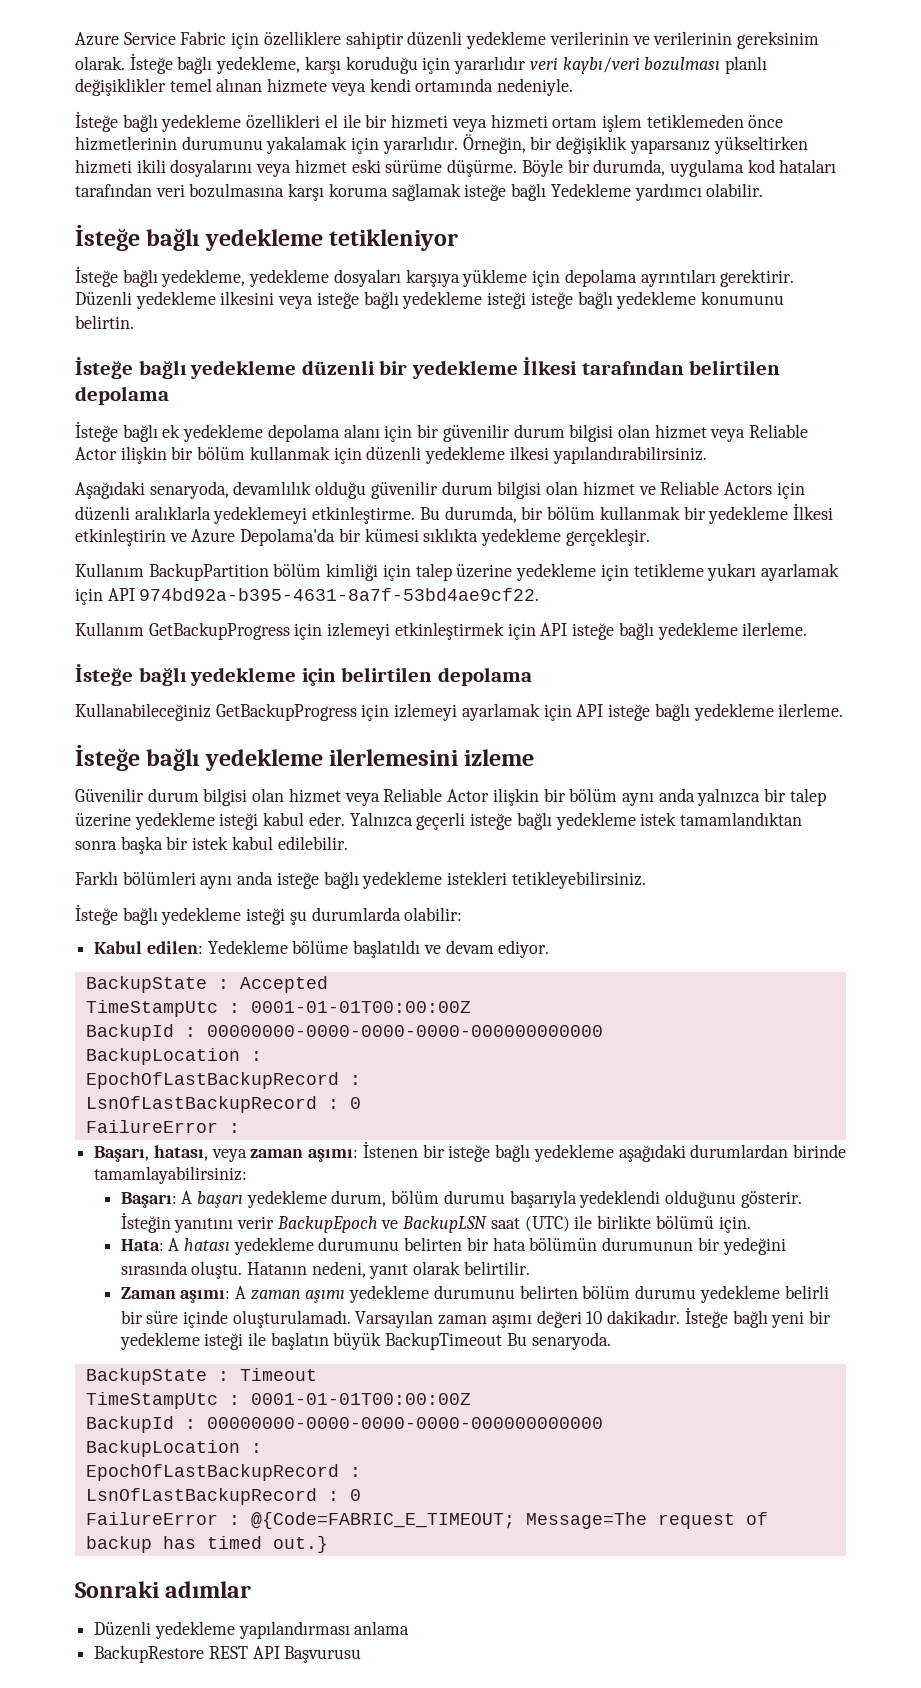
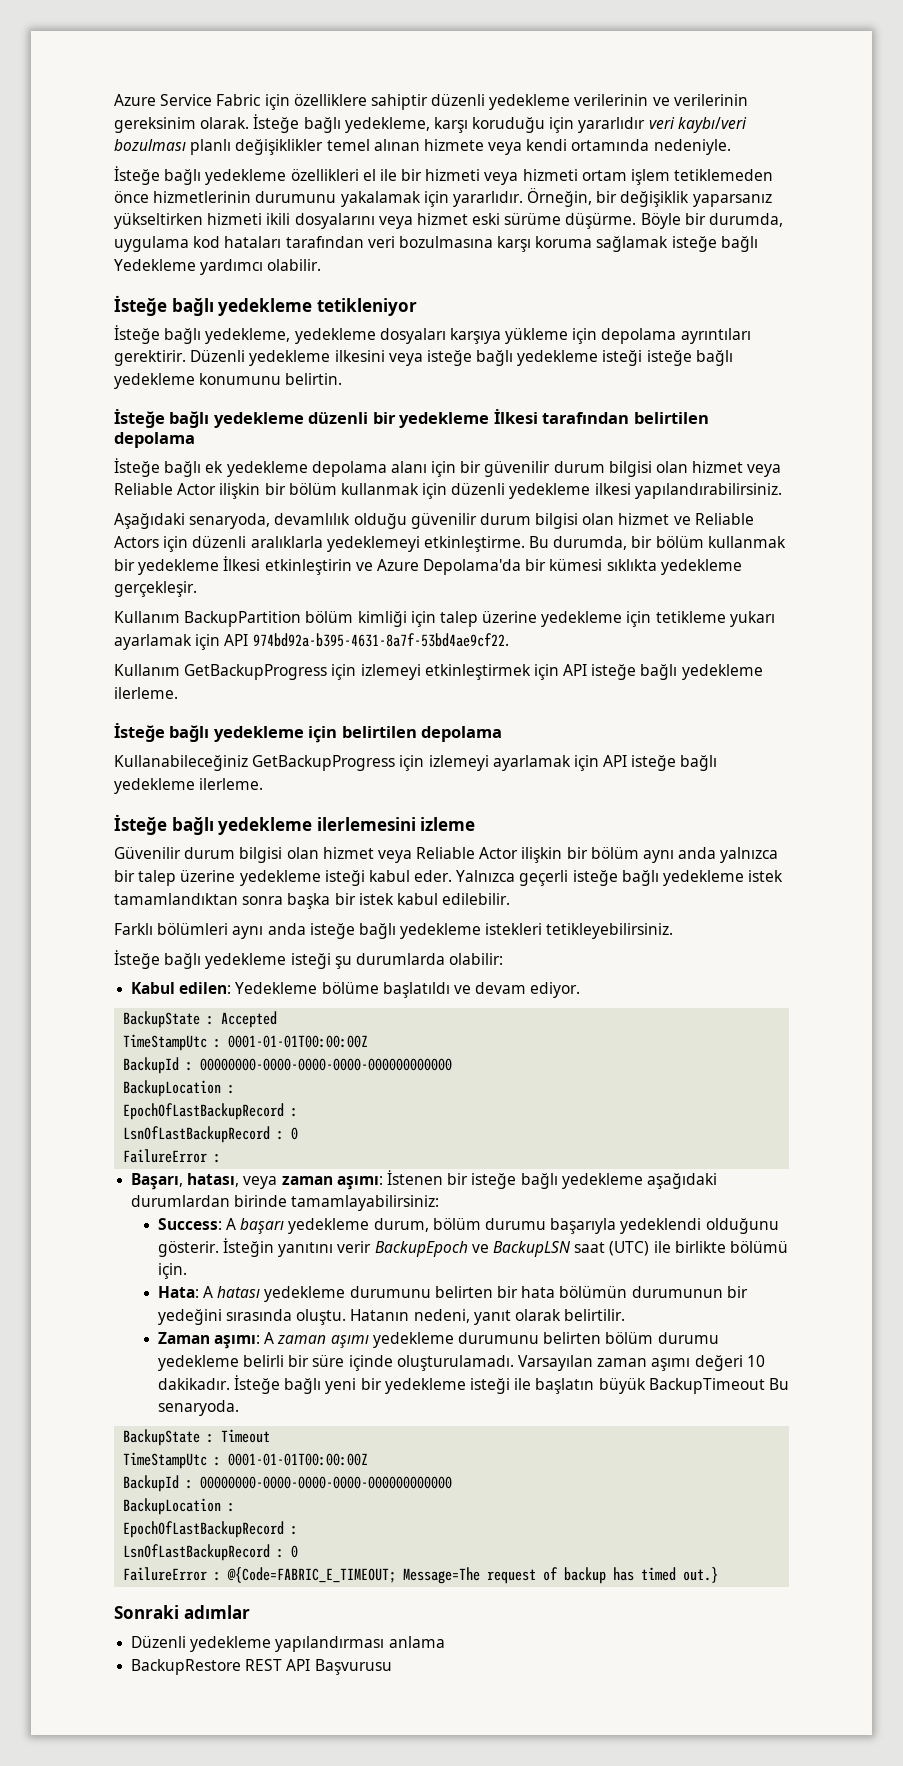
- Başarı: A başarı yedekleme durum, bölüm durumu başarıyla yedeklendi olduğunu gösterir.
+ Success: A başarı yedekleme durum, bölüm durumu başarıyla yedeklendi olduğunu gösterir.

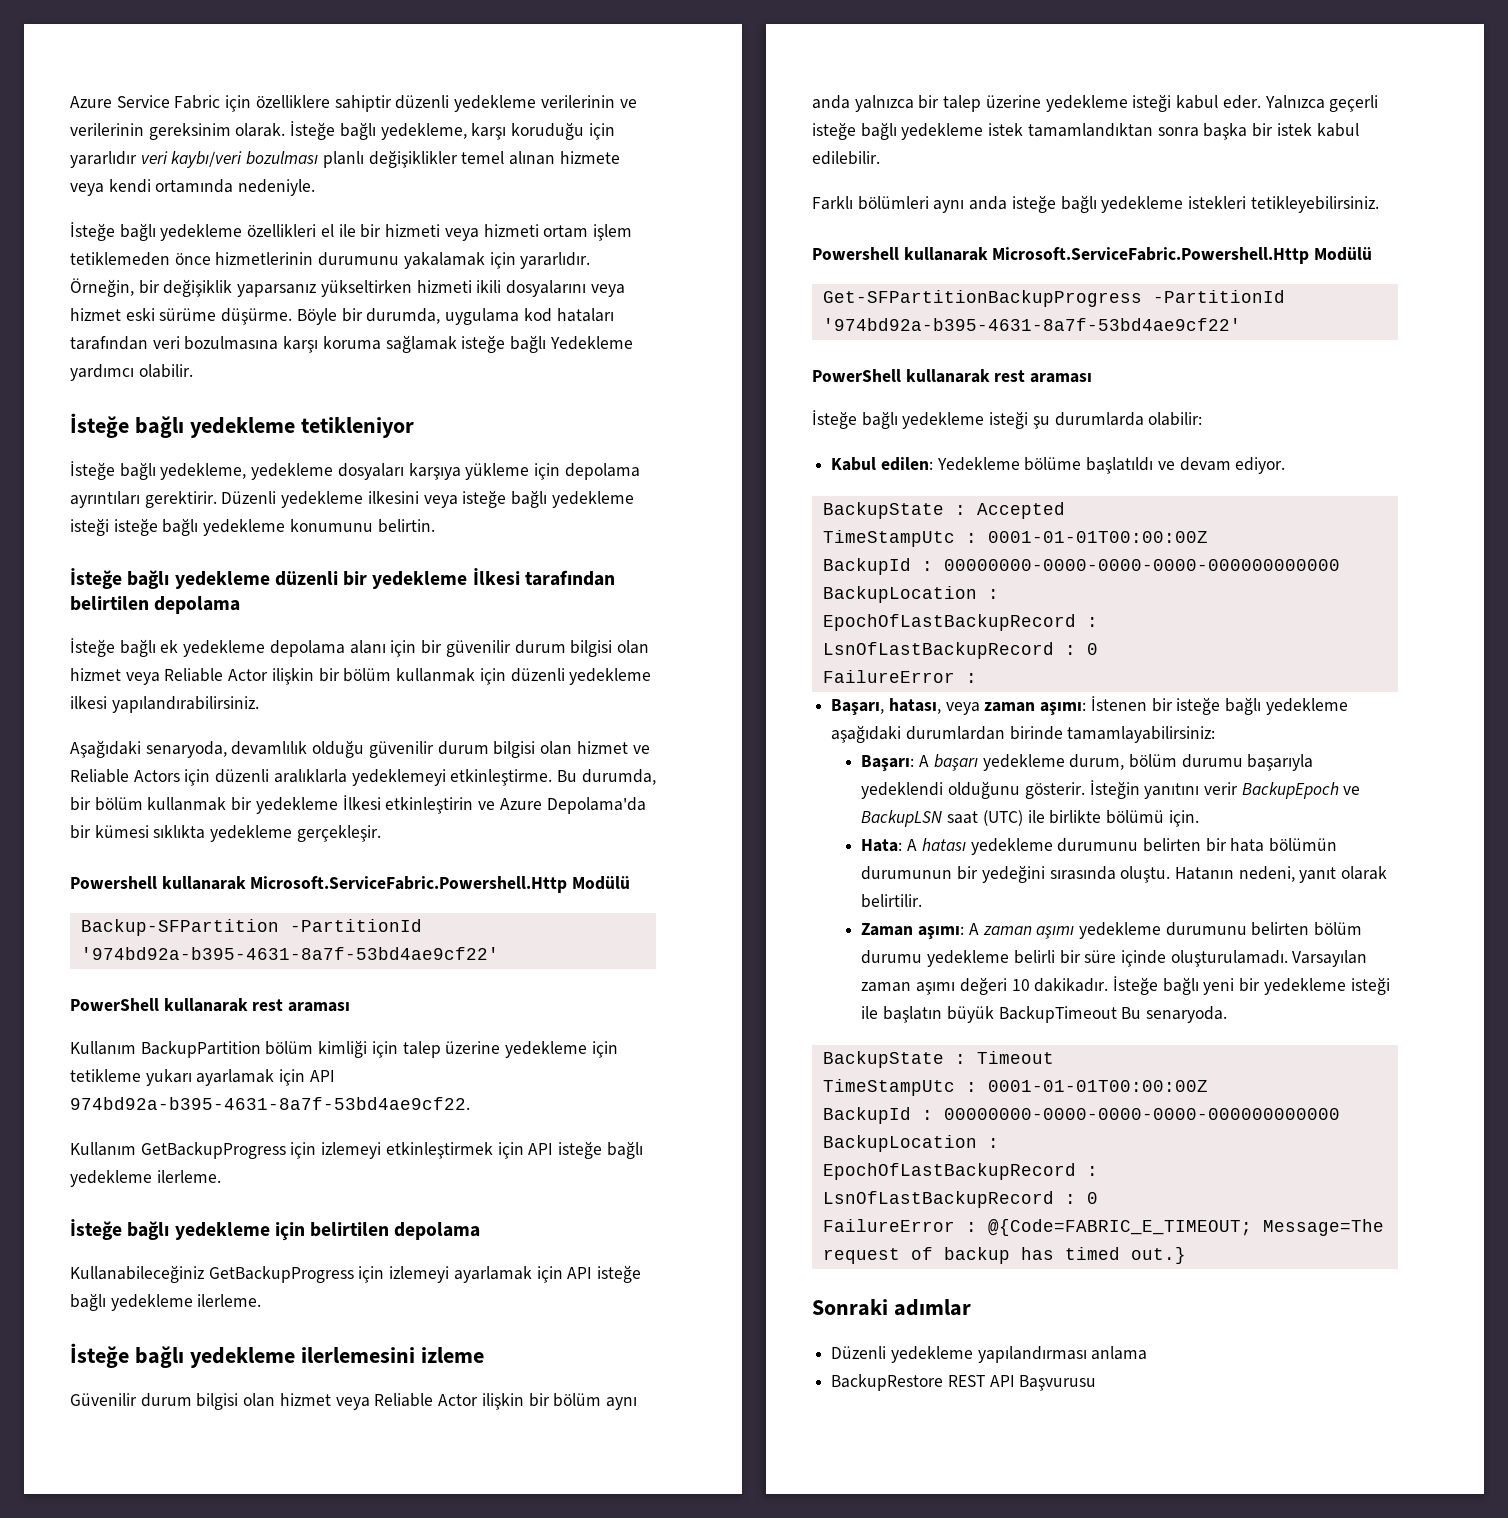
  Bu durumda, bir bölüm kullanmak bir yedekleme İlkesi etkinleştirin ve Azure Depolama'da bir kümesi sıklıkta yedekleme gerçekleşir.
+ Powershell kullanarak Microsoft.ServiceFabric.Powershell.Http Modülü
+ Backup-SFPartition -PartitionId '974bd92a-b395-4631-8a7f-53bd4ae9cf22'
+ PowerShell kullanarak rest araması
  Farklı bölümleri aynı anda isteğe bağlı yedekleme istekleri tetikleyebilirsiniz.
+ Powershell kullanarak Microsoft.ServiceFabric.Powershell.Http Modülü
+ Get-SFPartitionBackupProgress -PartitionId '974bd92a-b395-4631-8a7f-53bd4ae9cf22'
+ PowerShell kullanarak rest araması
- Success: A başarı yedekleme durum, bölüm durumu başarıyla yedeklendi olduğunu gösterir.
+ Başarı: A başarı yedekleme durum, bölüm durumu başarıyla yedeklendi olduğunu gösterir.

